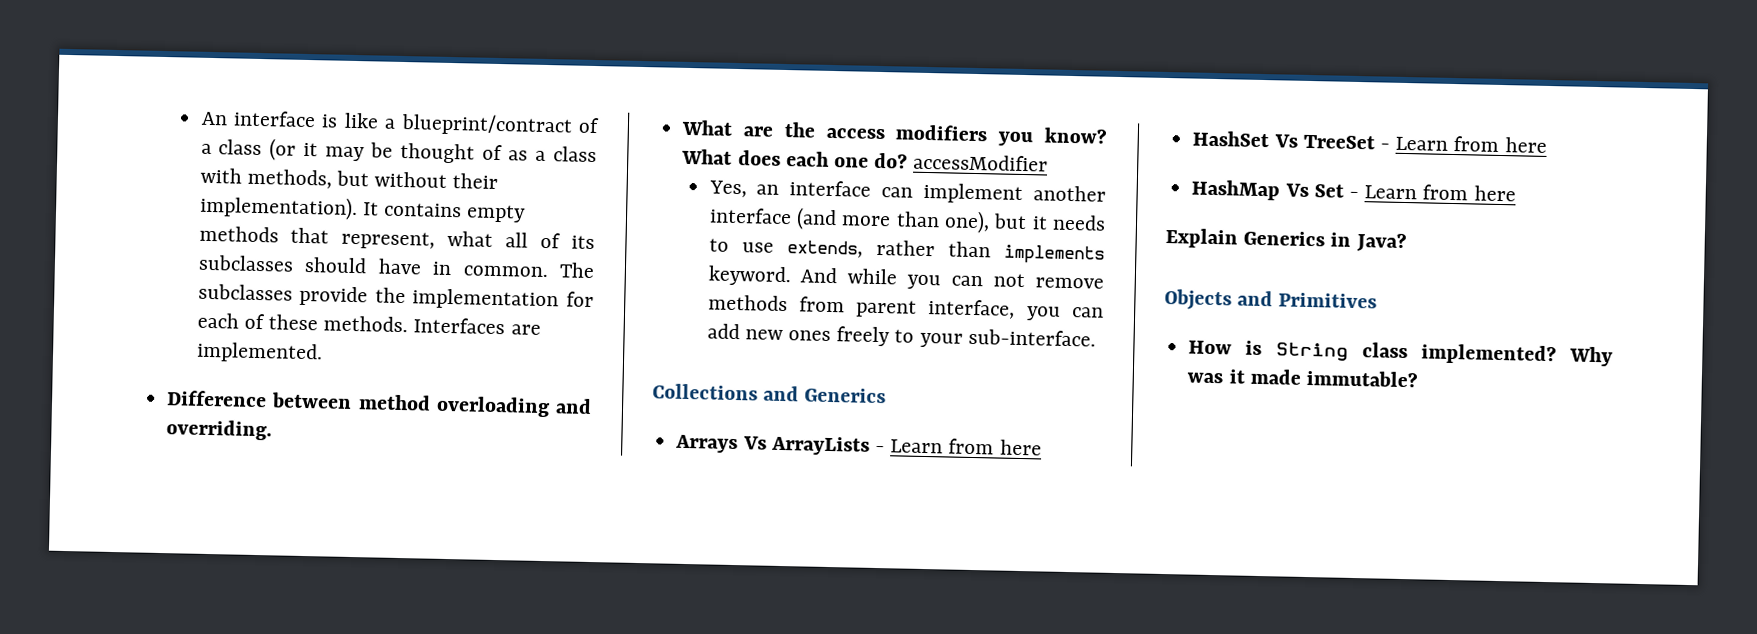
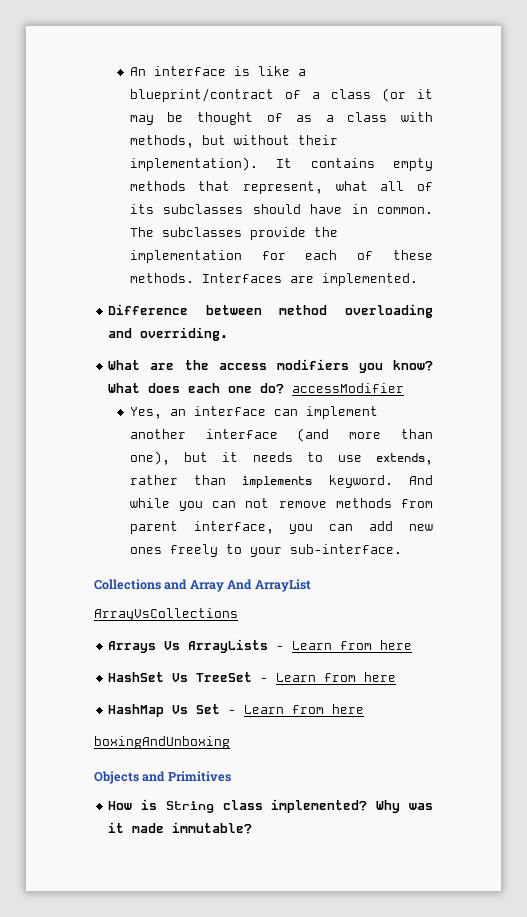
- Collections and Generics
+ Collections and Array And ArrayList
+ ArrayVsCollections
- Explain Generics in Java?
+ boxingAndUnboxing

